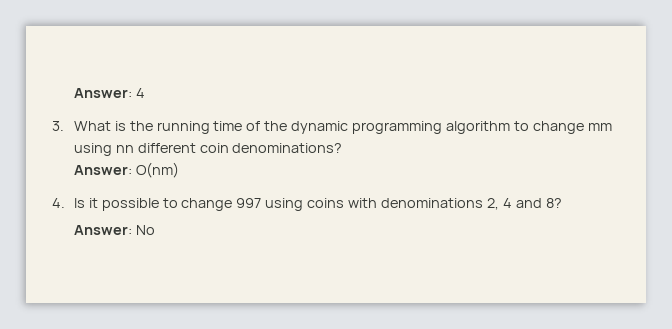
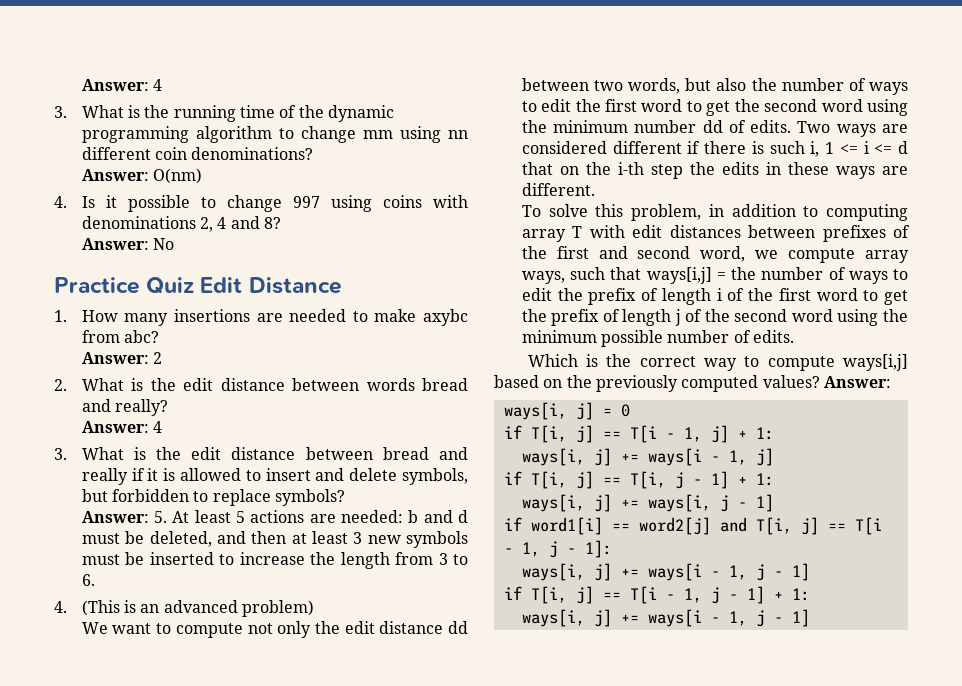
+ Practice Quiz Edit Distance
+ 1. How many insertions are needed to make axybc from abc?
+ Answer: 2
+ 2. What is the edit distance between words bread and really?
+ Answer: 4
+ 3. What is the edit distance between bread and really if it is allowed to insert and delete symbols, but forbidden to replace symbols?
+ Answer: 5. At least 5 actions are needed: b and d must be deleted, and then at least 3 new symbols must be inserted to increase the length from 3 to 6.
+ 4. (This is an advanced problem)
+ We want to compute not only the edit distance dd between two words, but also the number of ways to edit the first word to get the second word using the minimum number dd of edits. Two ways are considered different if there is such i, 1 <= i <= d that on the i-th step the edits in these ways are different.
+ To solve this problem, in addition to computing array T with edit distances between prefixes of the first and second word, we compute array ways, such that ways[i,j] = the number of ways to edit the prefix of length i of the first word to get the prefix of length j of the second word using the minimum possible number of edits.
+ Which is the correct way to compute ways[i,j] based on the previously computed values? Answer:
+ ways[i, j] = 0
+ if T[i, j] == T[i - 1, j] + 1:
+ ways[i, j] += ways[i - 1, j]
+ if T[i, j] == T[i, j - 1] + 1:
+ ways[i, j] += ways[i, j - 1]
+ if word1[i] == word2[j] and T[i, j] == T[i - 1, j - 1]:
+ ways[i, j] += ways[i - 1, j - 1]
+ if T[i, j] == T[i - 1, j - 1] + 1:
+ ways[i, j] += ways[i - 1, j - 1]

